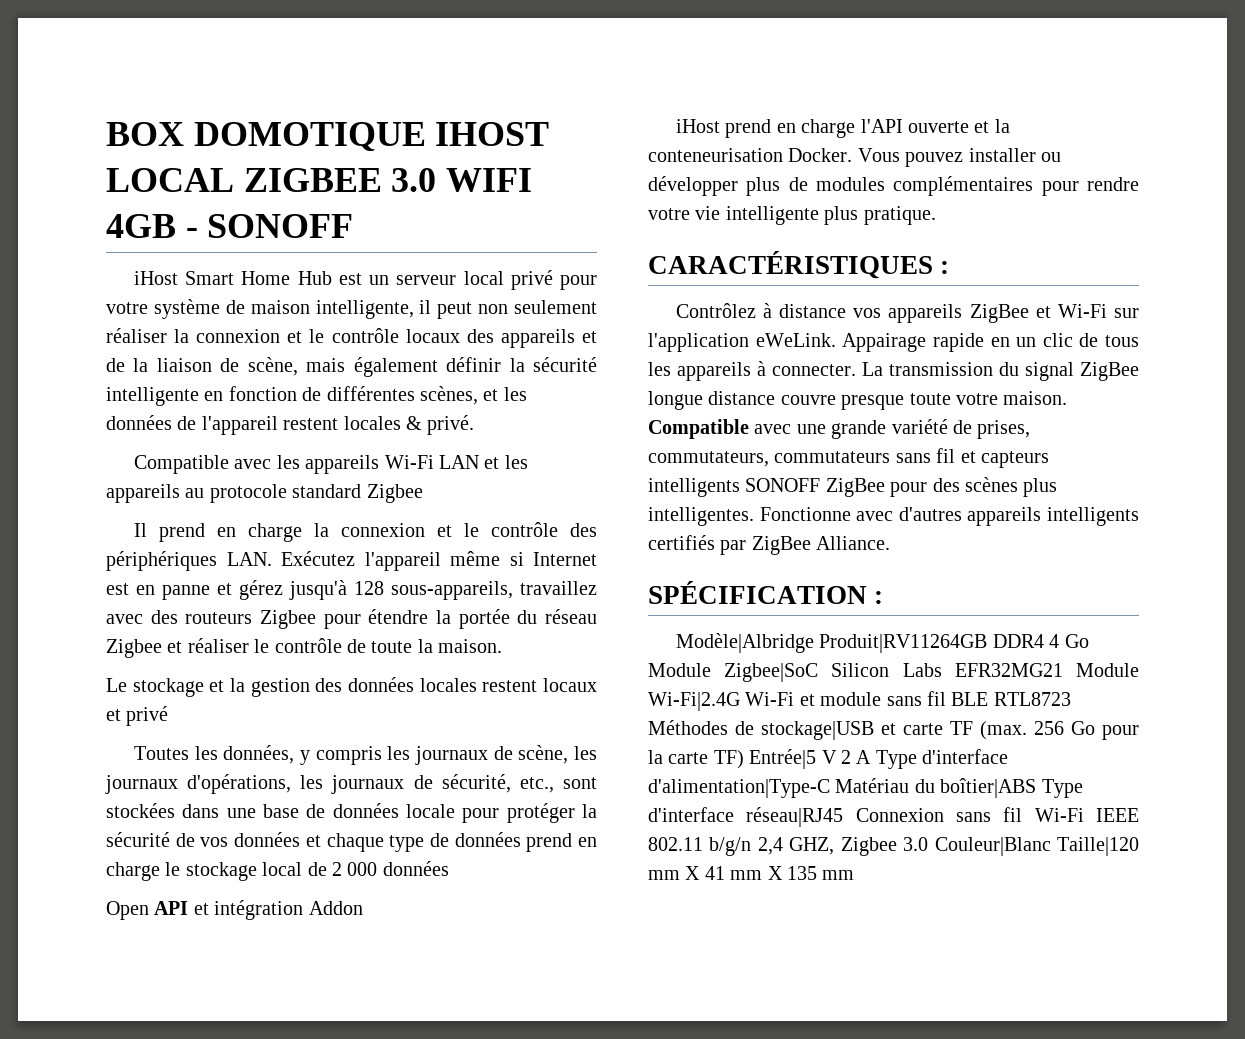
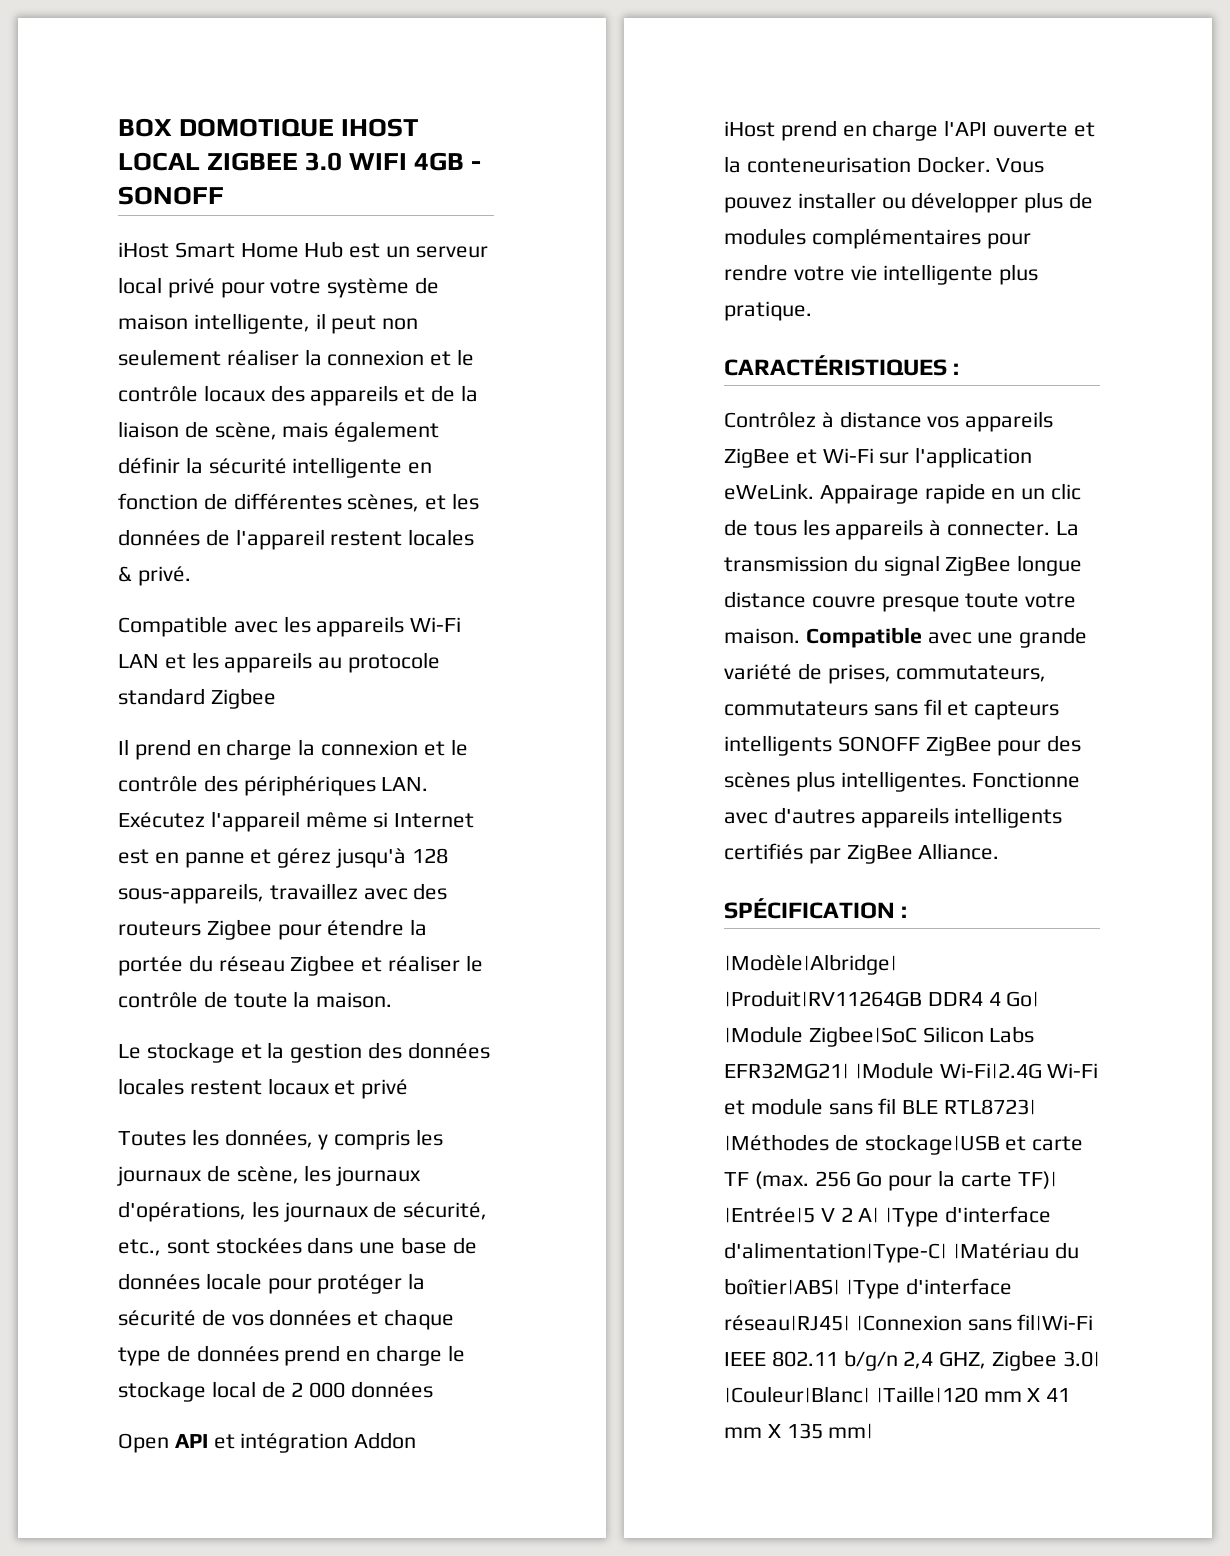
- Modèle|Albridge Produit|RV11264GB DDR4 4 Go Module Zigbee|SoC Silicon Labs EFR32MG21 Module Wi-Fi|2.4G Wi-Fi et module sans fil BLE RTL8723 Méthodes de stockage|USB et carte TF (max. 256 Go pour la carte TF) Entrée|5 V 2 A Type d'interface d'alimentation|Type-C Matériau du boîtier|ABS Type d'interface réseau|RJ45 Connexion sans fil Wi-Fi IEEE 802.11 b/g/n 2,4 GHZ, Zigbee 3.0 Couleur|Blanc Taille|120 mm X 41 mm X 135 mm
+ |Modèle|Albridge| |Produit|RV11264GB DDR4 4 Go| |Module Zigbee|SoC Silicon Labs EFR32MG21| |Module Wi-Fi|2.4G Wi-Fi et module sans fil BLE RTL8723| |Méthodes de stockage|USB et carte TF (max. 256 Go pour la carte TF)| |Entrée|5 V 2 A| |Type d'interface d'alimentation|Type-C| |Matériau du boîtier|ABS| |Type d'interface réseau|RJ45| |Connexion sans fil|Wi-Fi IEEE 802.11 b/g/n 2,4 GHZ, Zigbee 3.0| |Couleur|Blanc| |Taille|120 mm X 41 mm X 135 mm|

